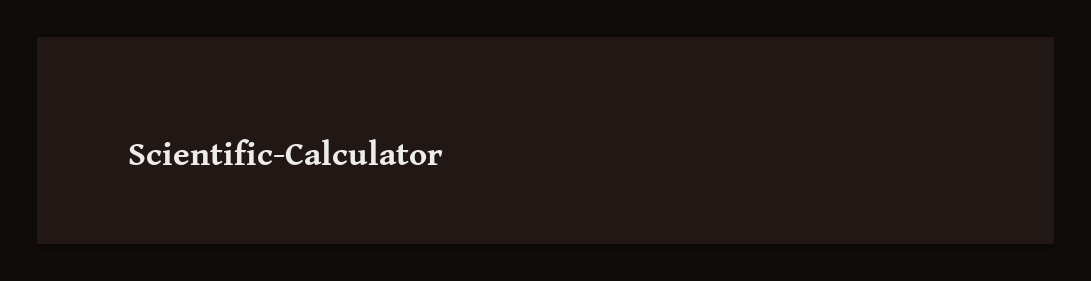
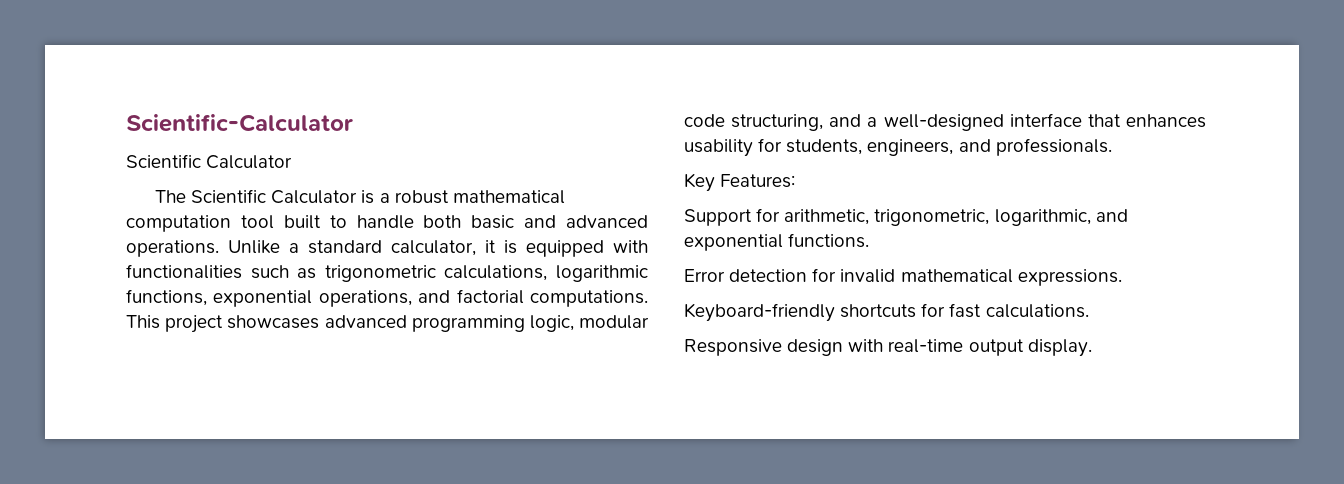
  Scientific-Calculator
+ Scientific Calculator
+ The Scientific Calculator is a robust mathematical computation tool built to handle both basic and advanced operations. Unlike a standard calculator, it is equipped with functionalities such as trigonometric calculations, logarithmic functions, exponential operations, and factorial computations. This project showcases advanced programming logic, modular code structuring, and a well-designed interface that enhances usability for students, engineers, and professionals.
+ Key Features:
+ Support for arithmetic, trigonometric, logarithmic, and exponential functions.
+ Error detection for invalid mathematical expressions.
+ Keyboard-friendly shortcuts for fast calculations.
+ Responsive design with real-time output display.

